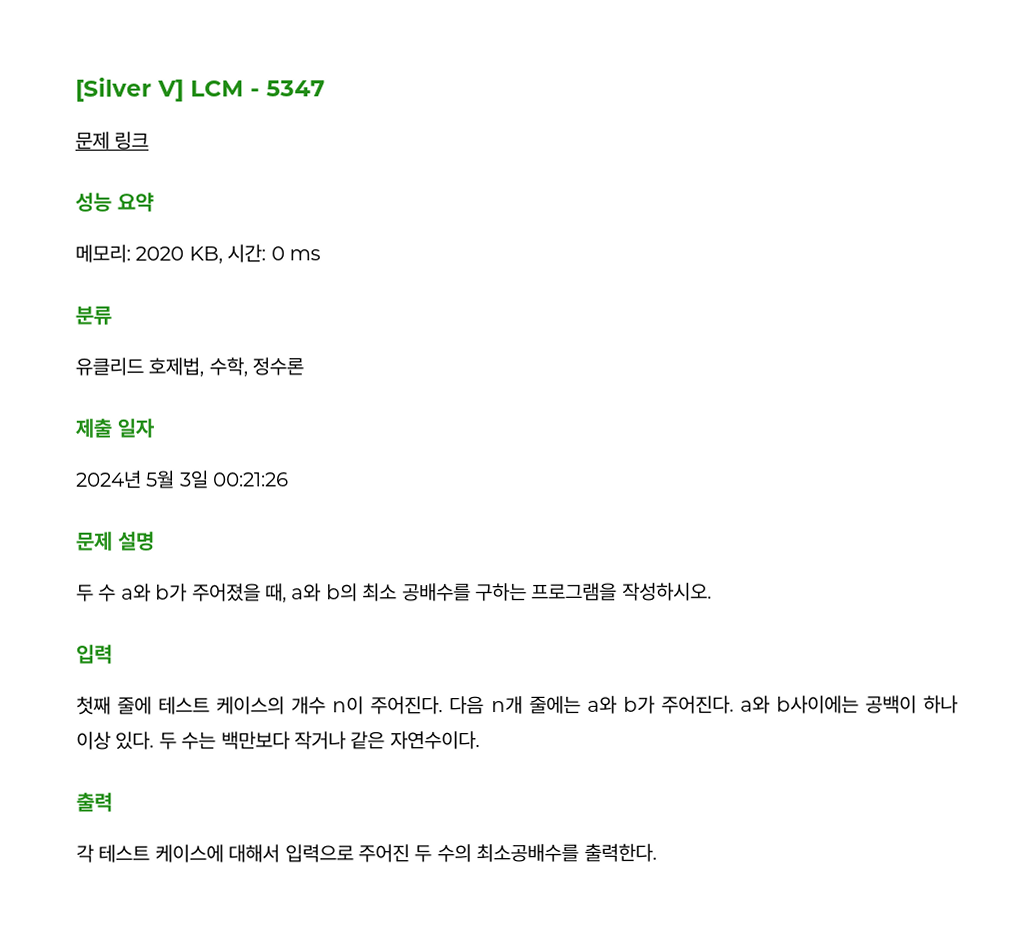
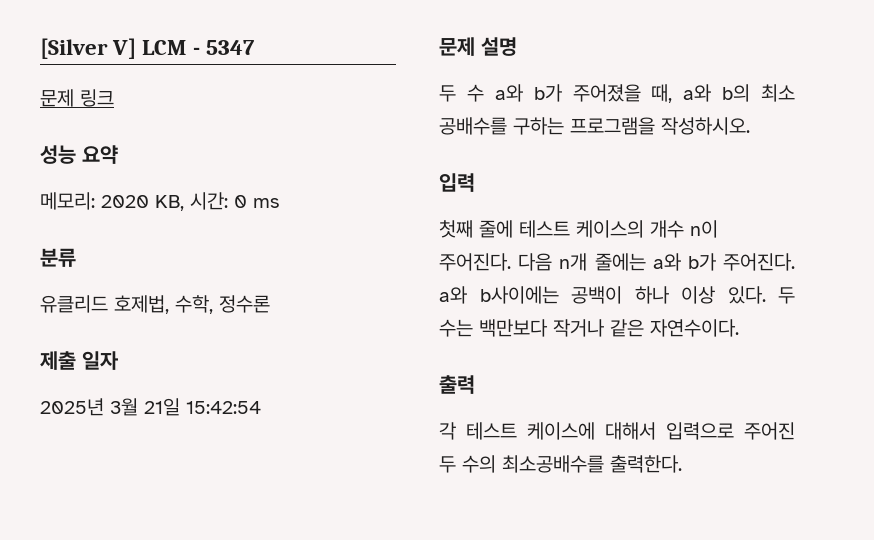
- 2024년 5월 3일 00:21:26
+ 2025년 3월 21일 15:42:54

